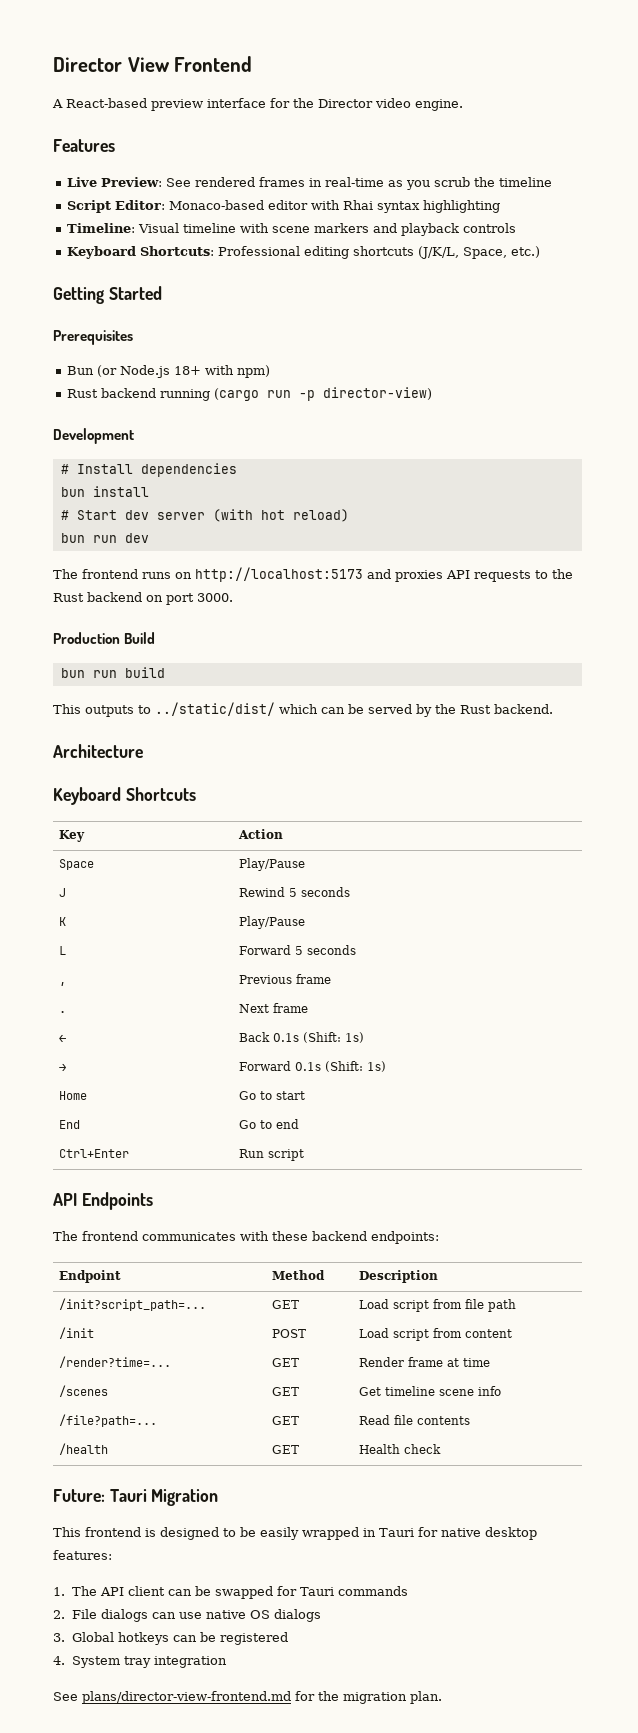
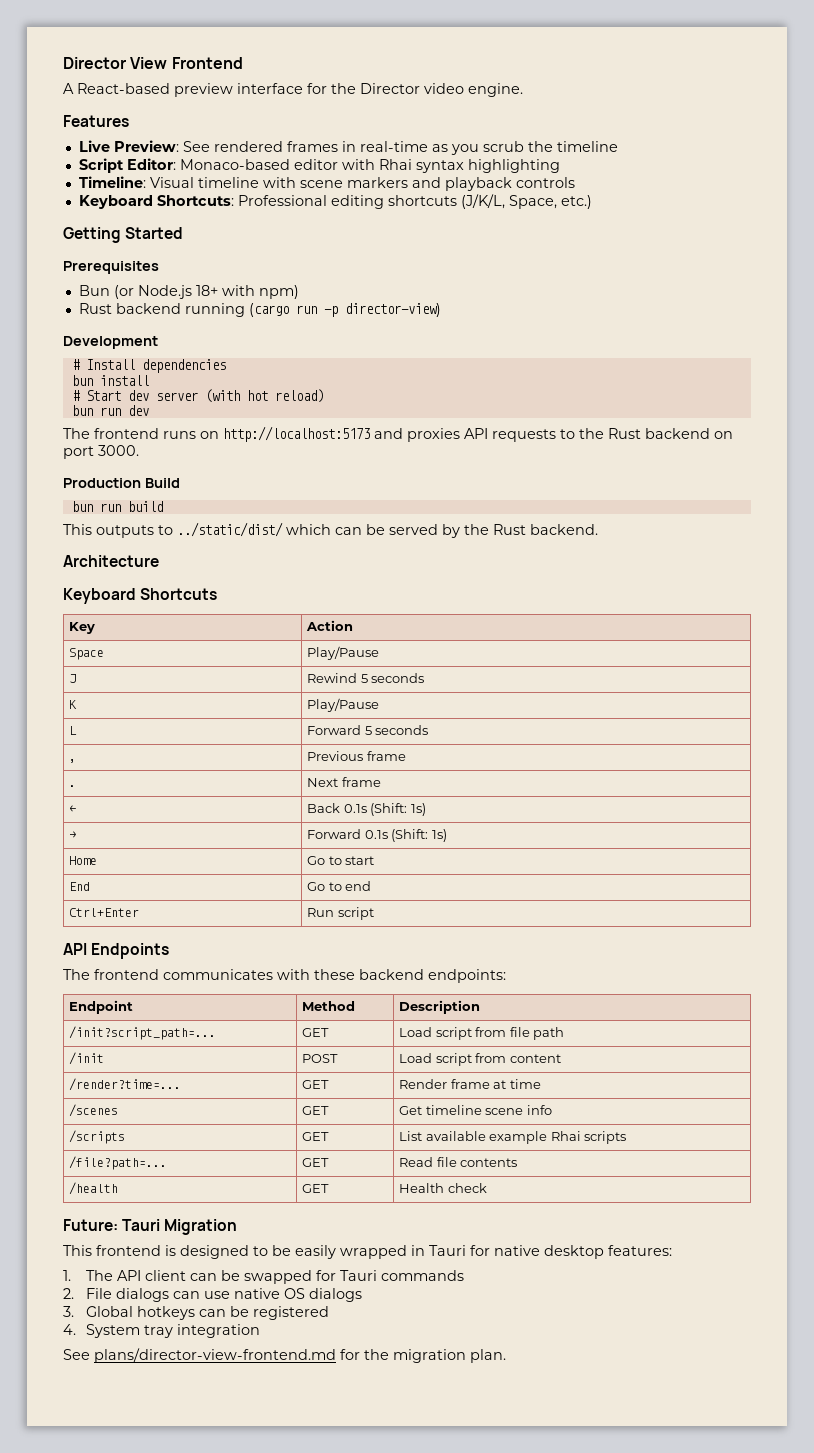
+ /scripts | GET | List available example Rhai scripts

